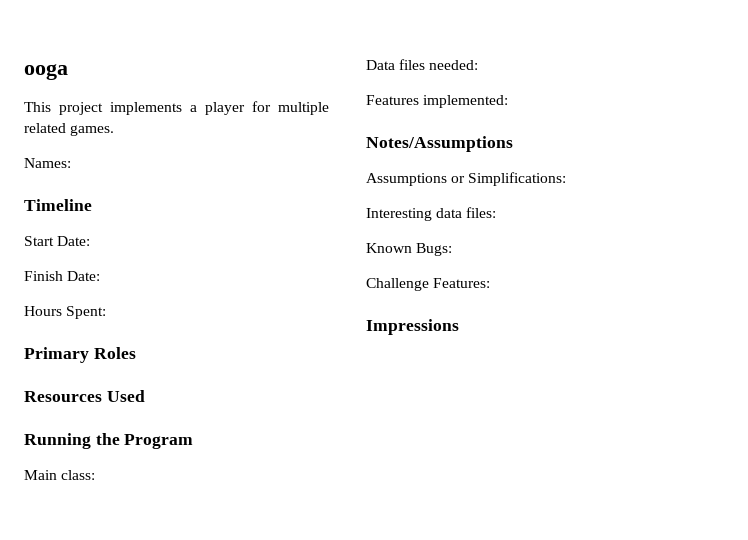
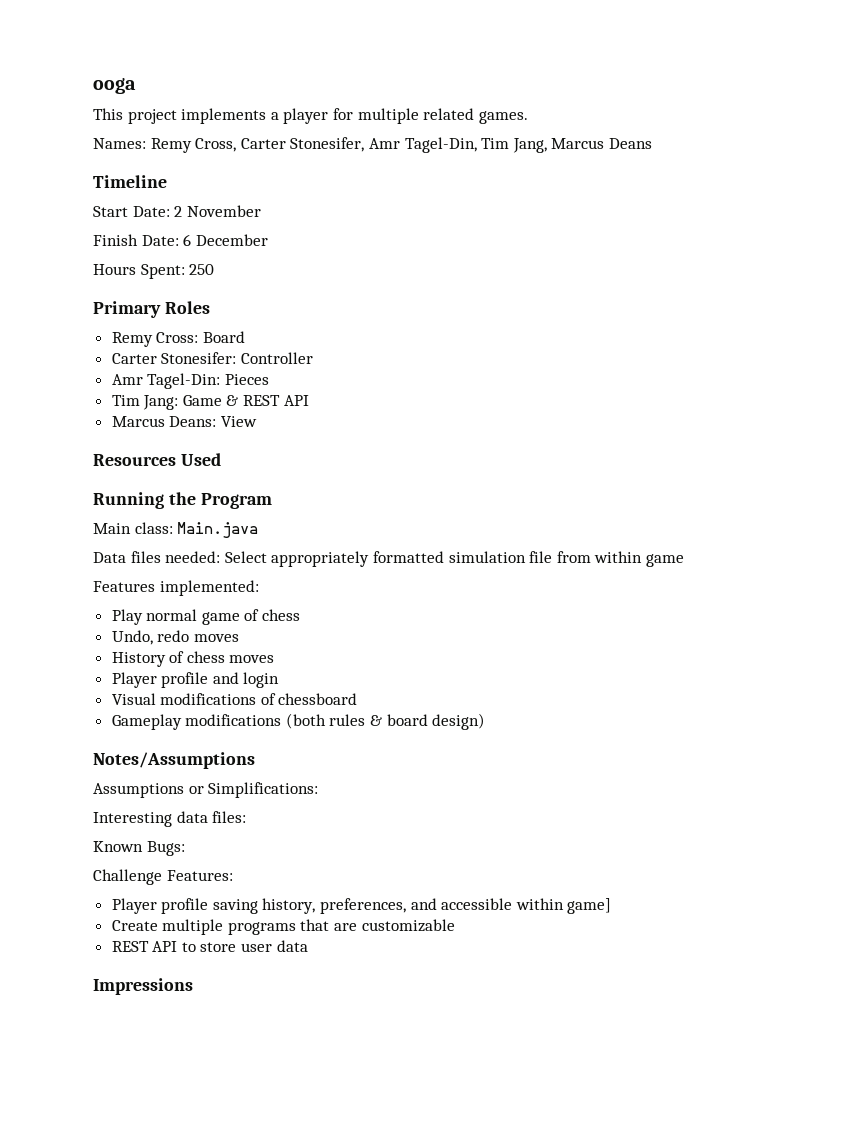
- Names:
+ Names: Remy Cross, Carter Stonesifer, Amr Tagel-Din, Tim Jang, Marcus Deans
- Start Date:
+ Start Date: 2 November
- Finish Date:
+ Finish Date: 6 December
- Hours Spent:
+ Hours Spent: 250
+ Remy Cross: Board
+ Carter Stonesifer: Controller
+ Amr Tagel-Din: Pieces
+ Tim Jang: Game & REST API
+ Marcus Deans: View
- Main class:
+ Main class: Main.java
- Data files needed:
+ Data files needed: Select appropriately formatted simulation file from within game
  Features implemented:
+ Play normal game of chess
+ Undo, redo moves
+ History of chess moves
+ Player profile and login
+ Visual modifications of chessboard
+ Gameplay modifications (both rules & board design)
+ Player profile saving history, preferences, and accessible within game]
+ Create multiple programs that are customizable
+ REST API to store user data

